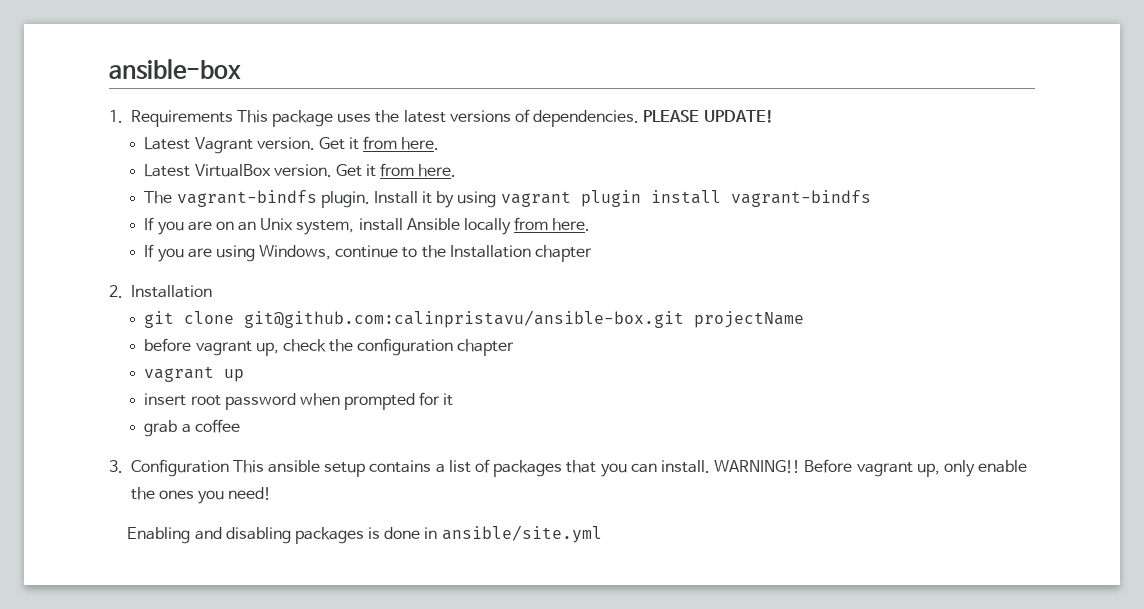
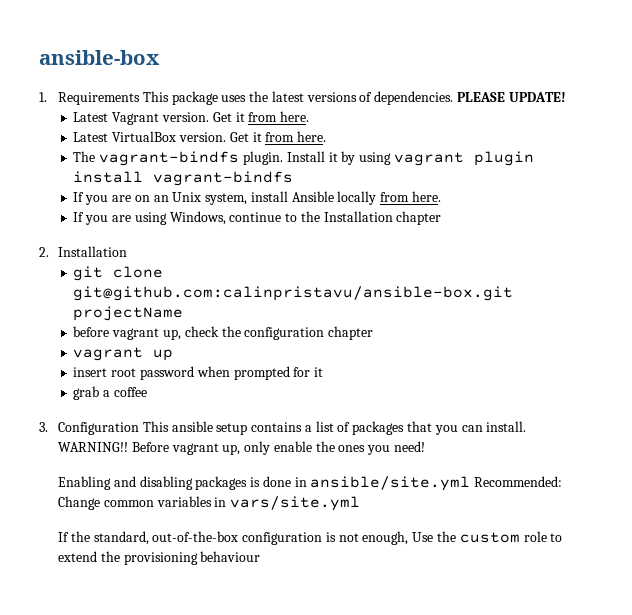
- Enabling and disabling packages is done in ansible/site.yml
+ Enabling and disabling packages is done in ansible/site.yml Recommended: Change common variables in vars/site.yml
+ If the standard, out-of-the-box configuration is not enough, Use the custom role to extend the provisioning behaviour

